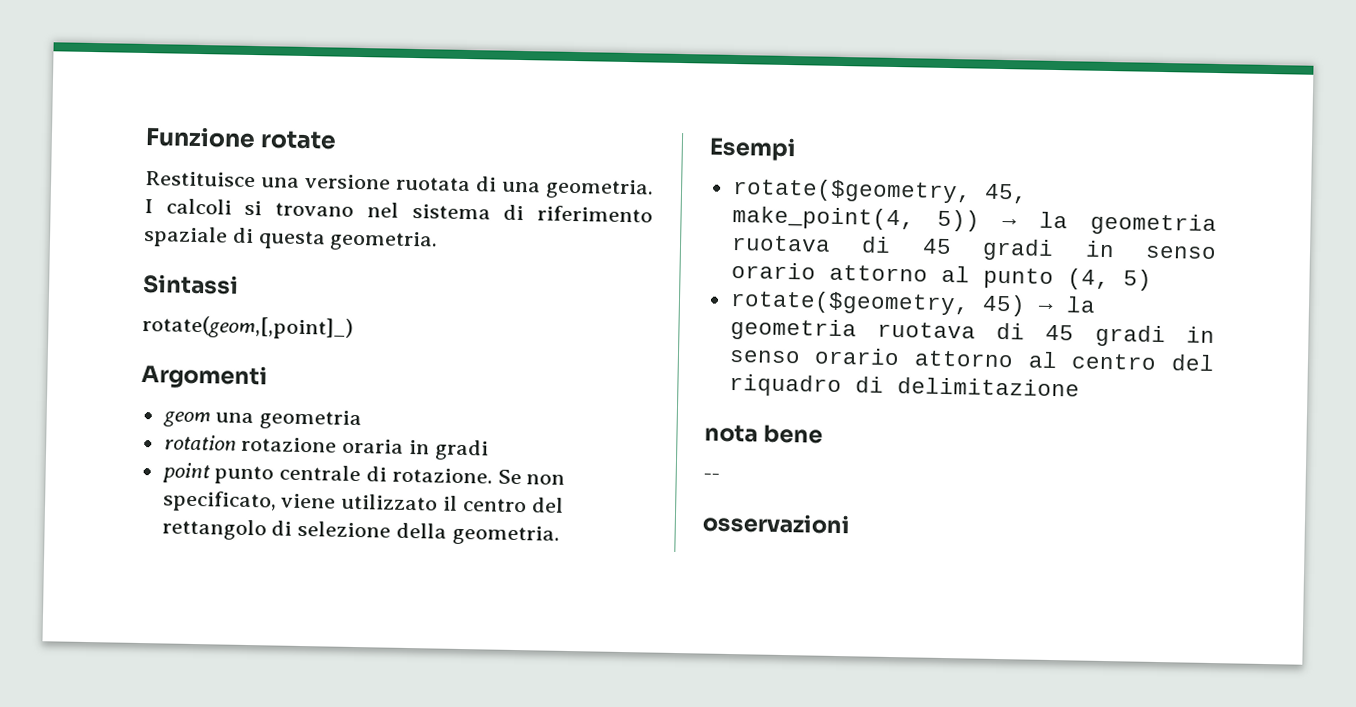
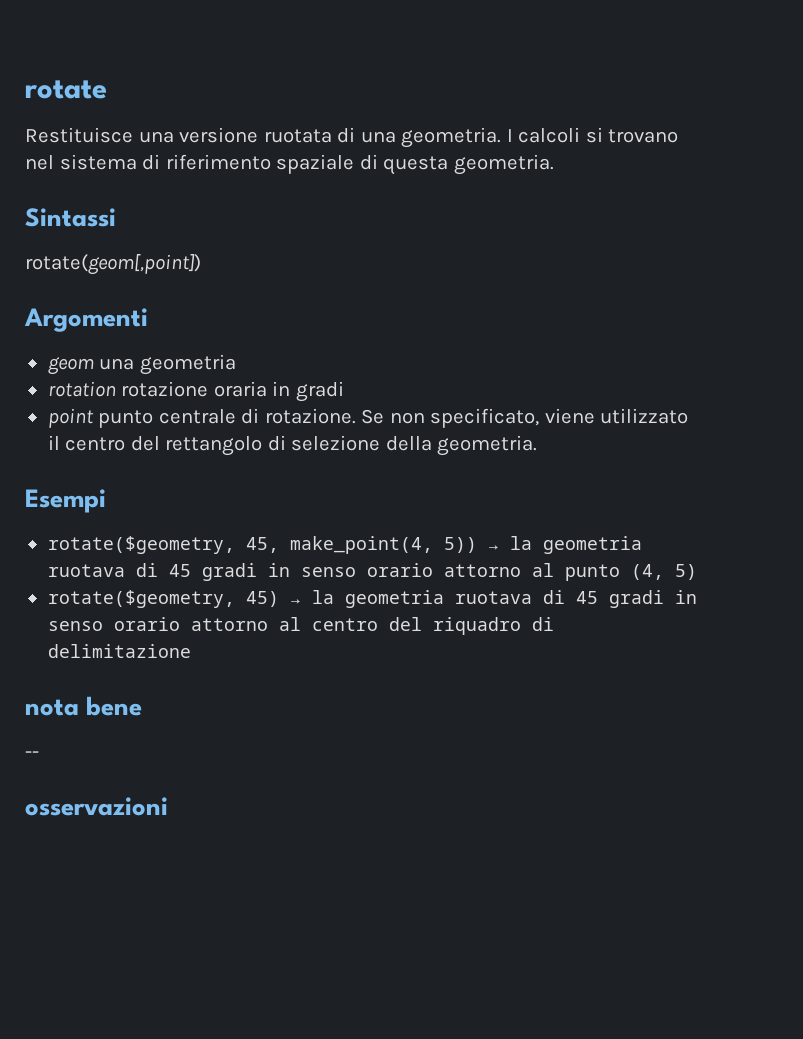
- Funzione rotate
+ rotate
- rotate(geom,[,point]_)
+ rotate(geom[,point])

